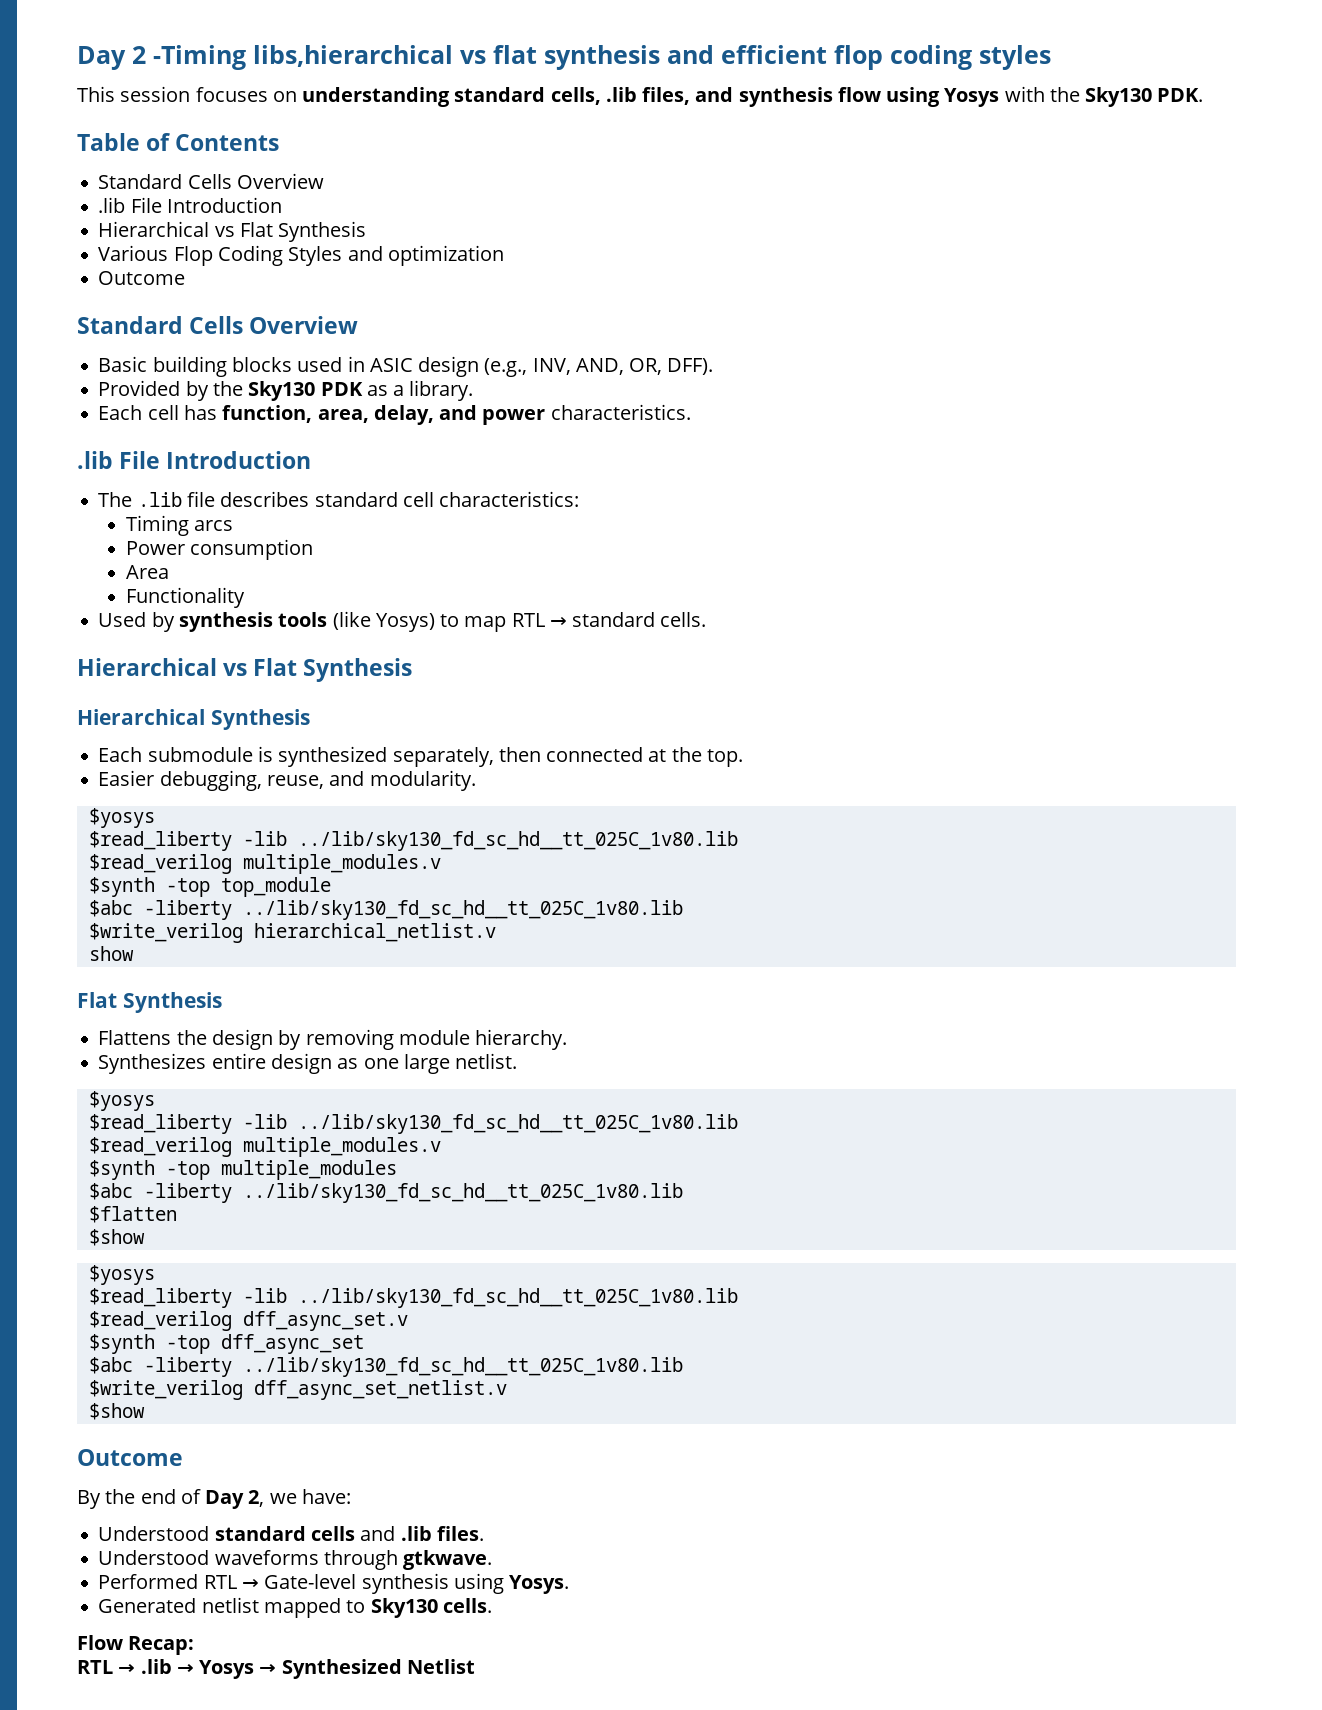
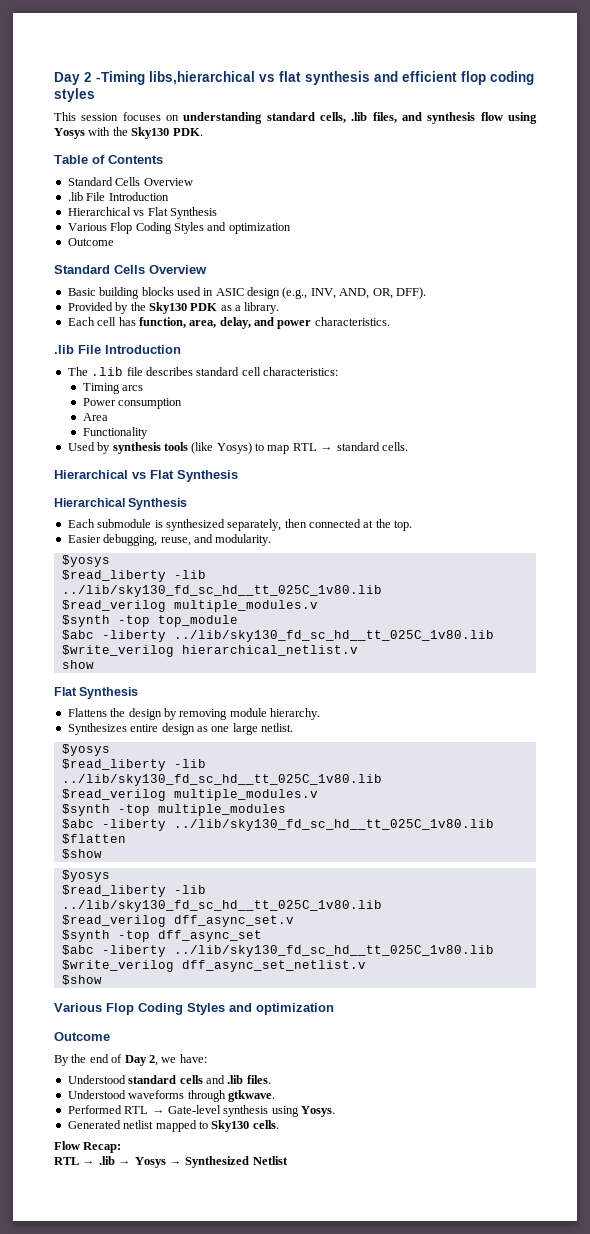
  $write_verilog dff_async_set_netlist.v
  $show
+ Various Flop Coding Styles and optimization

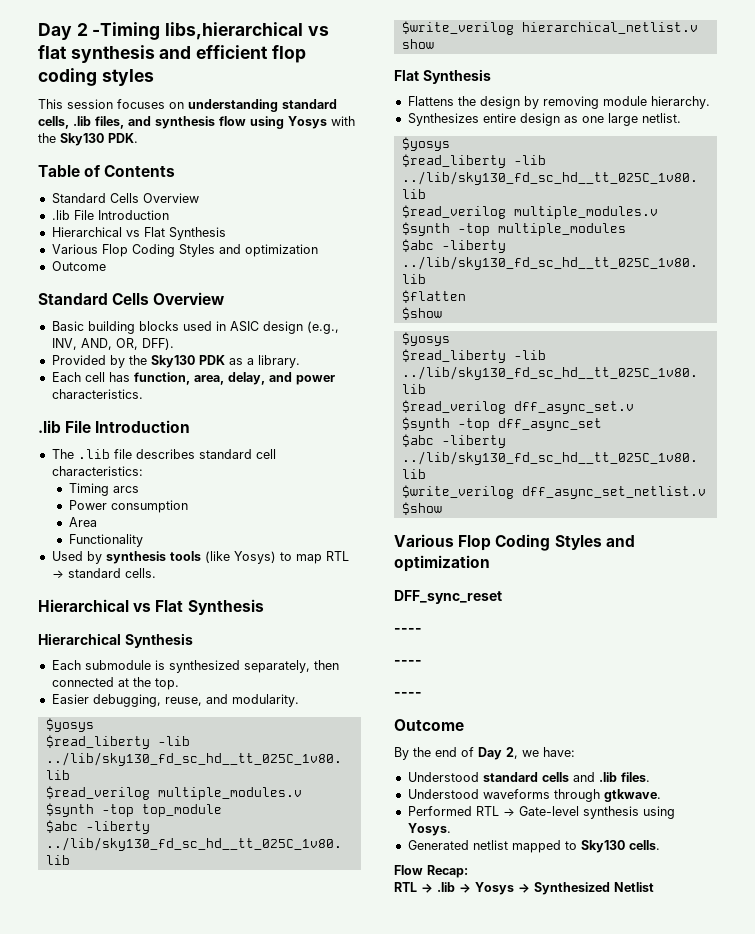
+ DFF_sync_reset
+ ----
+ ----
+ ----

